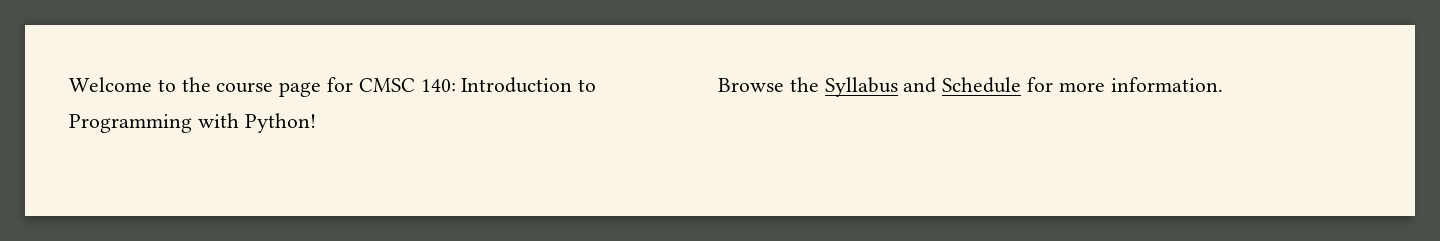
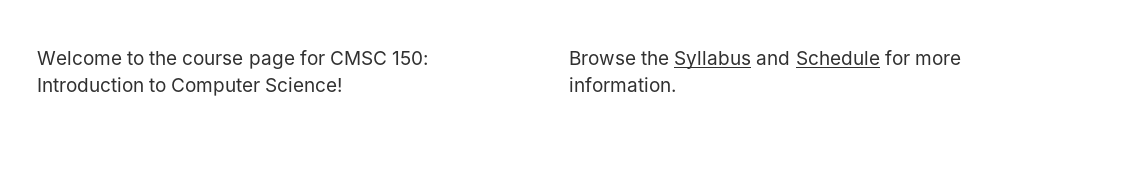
- Welcome to the course page for CMSC 140: Introduction to Programming with Python!
+ Welcome to the course page for CMSC 150: Introduction to Computer Science!

